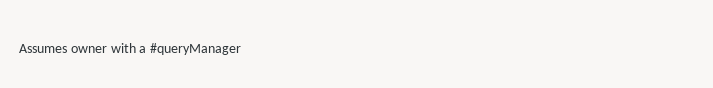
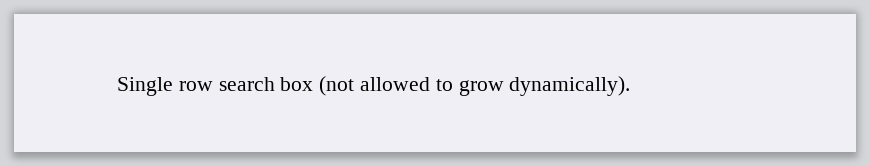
- Assumes owner with a #queryManager
+ Single row search box (not allowed to grow dynamically).

